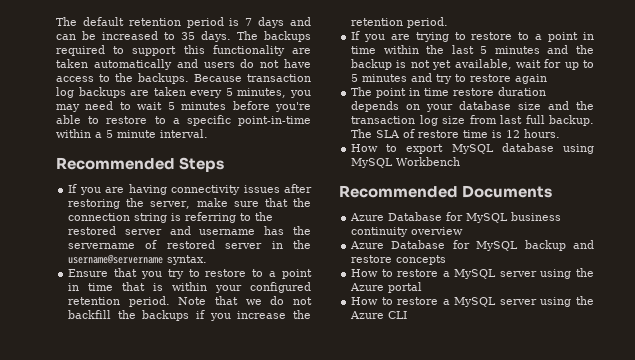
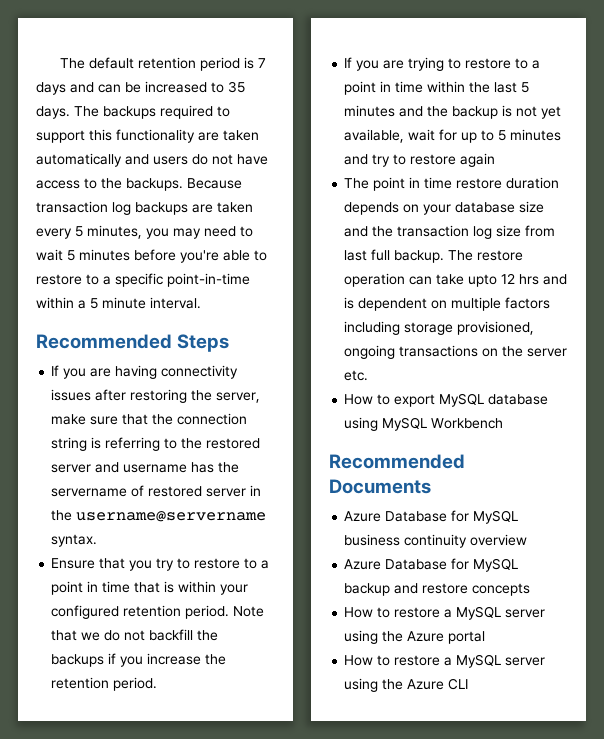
- The SLA of restore time is 12 hours.
+ The restore operation can take upto 12 hrs and is dependent on multiple factors including storage provisioned, ongoing transactions on the server etc.

